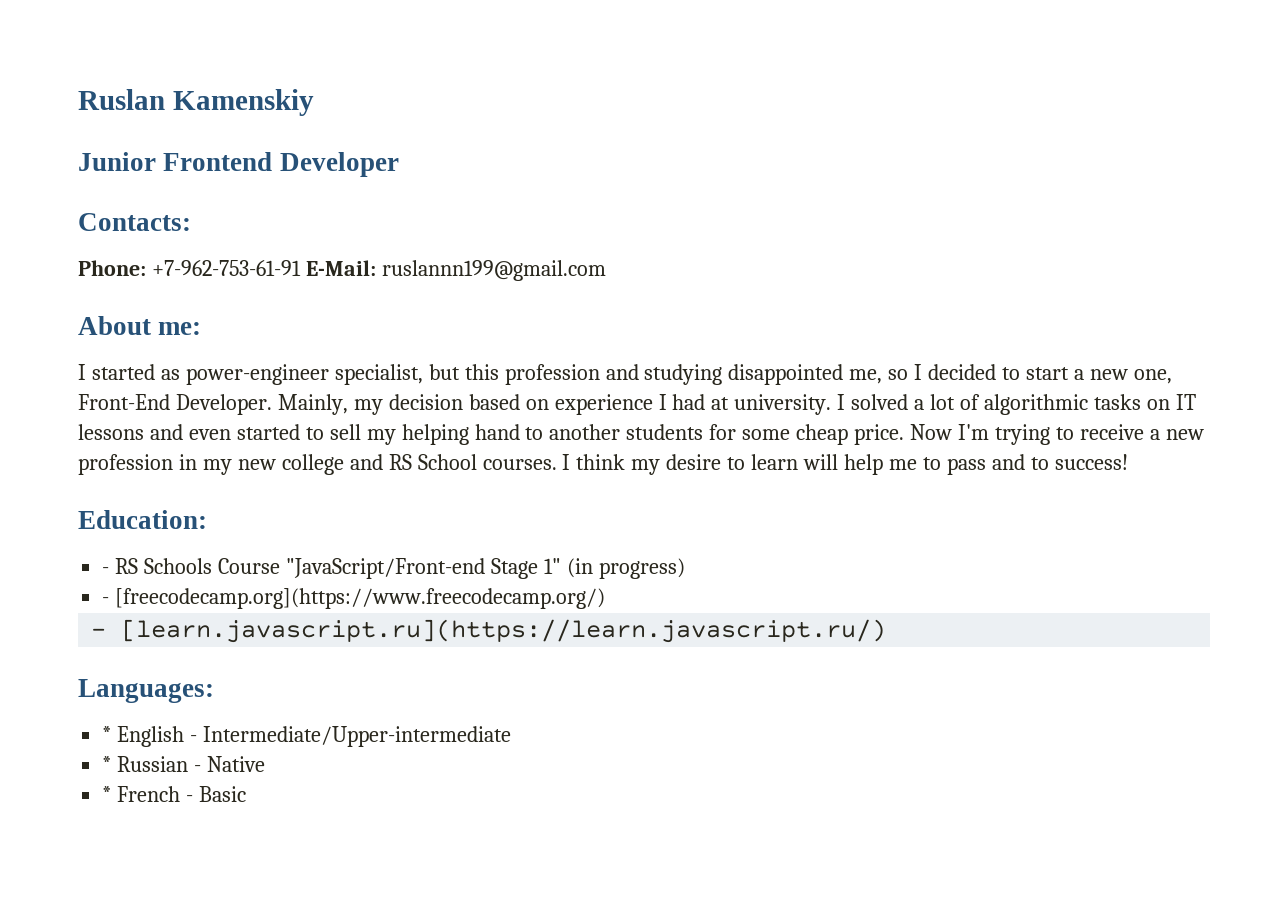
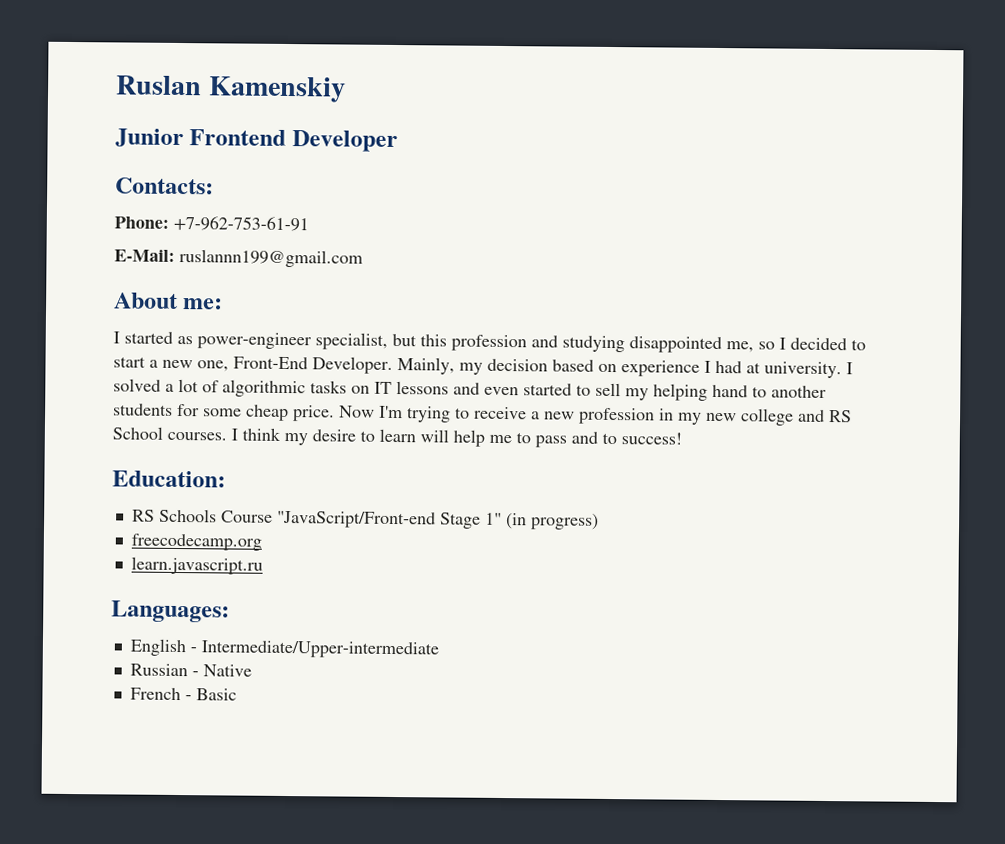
- Phone: +7-962-753-61-91 E-Mail: ruslannn199@gmail.com
+ Phone: +7-962-753-61-91
+ E-Mail: ruslannn199@gmail.com
- - RS Schools Course "JavaScript/Front-end Stage 1" (in progress)
+ RS Schools Course "JavaScript/Front-end Stage 1" (in progress)
- - [freecodecamp.org](https://www.freecodecamp.org/)
- - [learn.javascript.ru](https://learn.javascript.ru/)
+ freecodecamp.org
+ learn.javascript.ru
- * English - Intermediate/Upper-intermediate
+ English - Intermediate/Upper-intermediate
- * Russian - Native
+ Russian - Native
- * French - Basic
+ French - Basic

